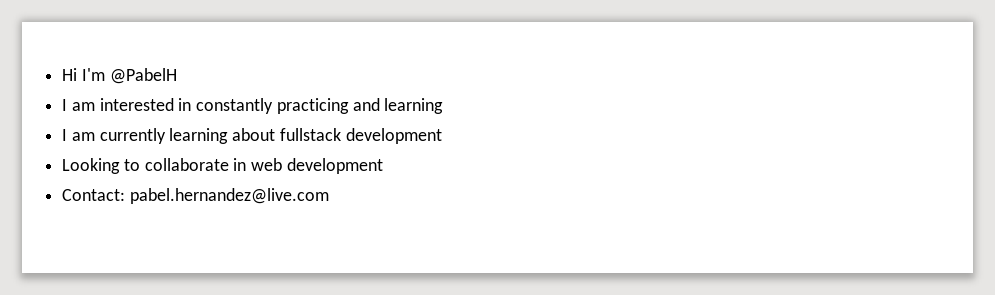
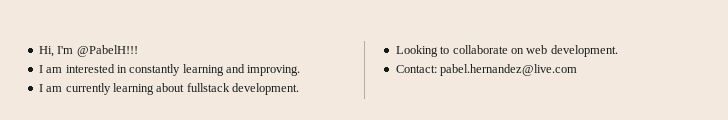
- Hi I'm @PabelH
+ Hi, I'm @PabelH!!!
- I am interested in constantly practicing and learning
+ I am interested in constantly learning and improving.
- I am currently learning about fullstack development
+ I am currently learning about fullstack development.
- Looking to collaborate in web development
+ Looking to collaborate on web development.

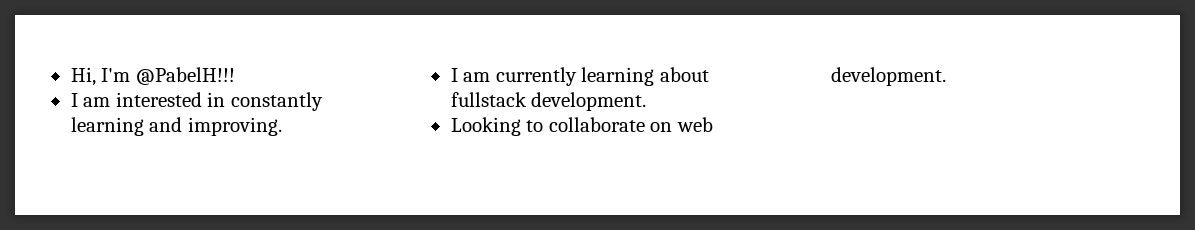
- Contact: pabel.hernandez@live.com

